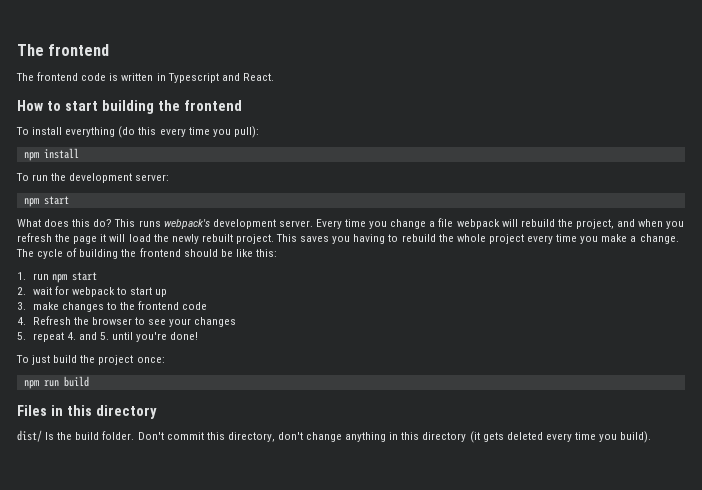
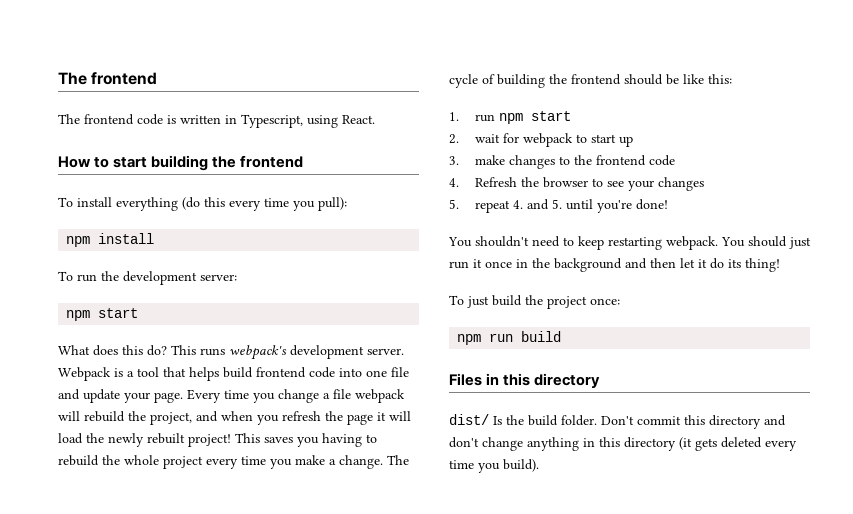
- The frontend code is written in Typescript and React.
+ The frontend code is written in Typescript, using React.
+ Webpack is a tool that helps build frontend code into one file and update your page.
- Every time you change a file webpack will rebuild the project, and when you refresh the page it will load the newly rebuilt project.
+ Every time you change a file webpack will rebuild the project, and when you refresh the page it will load the newly rebuilt project!
+ You shouldn't need to keep restarting webpack. You should just run it once in the background and then let it do its thing!
- Don't commit this directory, don't change anything in this directory (it gets deleted every time you build).
+ Don't commit this directory and don't change anything in this directory (it gets deleted every time you build).

